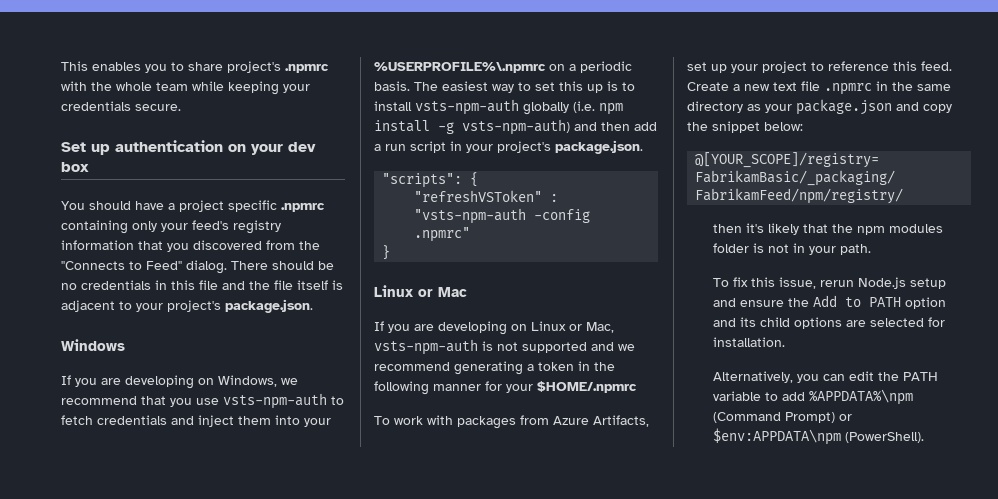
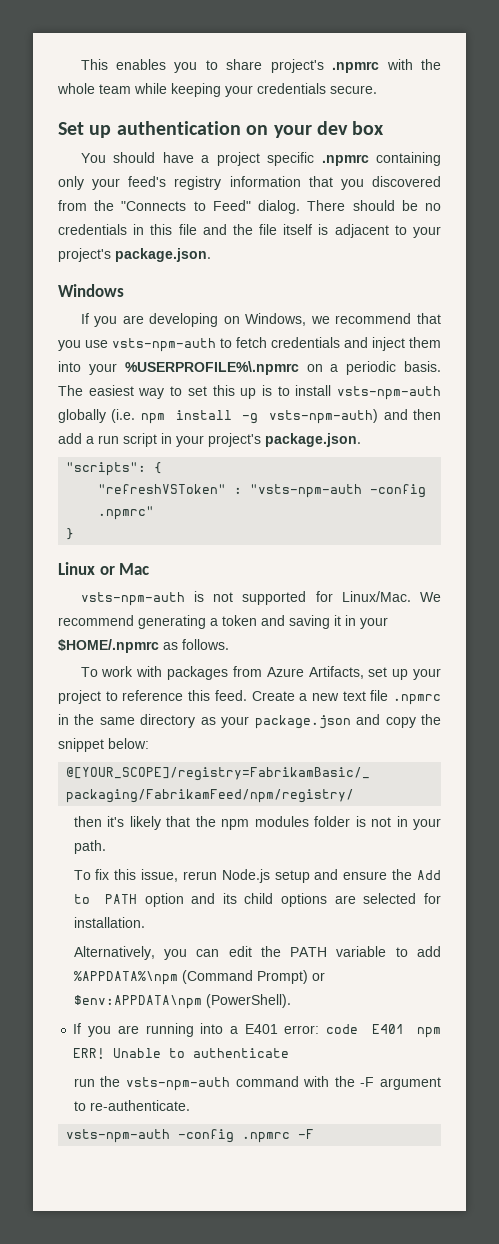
- If you are developing on Linux or Mac, vsts-npm-auth is not supported and we recommend generating a token in the following manner for your $HOME/.npmrc
+ vsts-npm-auth is not supported for Linux/Mac. We recommend generating a token and saving it in your $HOME/.npmrc as follows.
+ If you are running into a E401 error: code E401 npm ERR! Unable to authenticate
+ run the vsts-npm-auth command with the -F argument to re-authenticate.
+ vsts-npm-auth -config .npmrc -F

